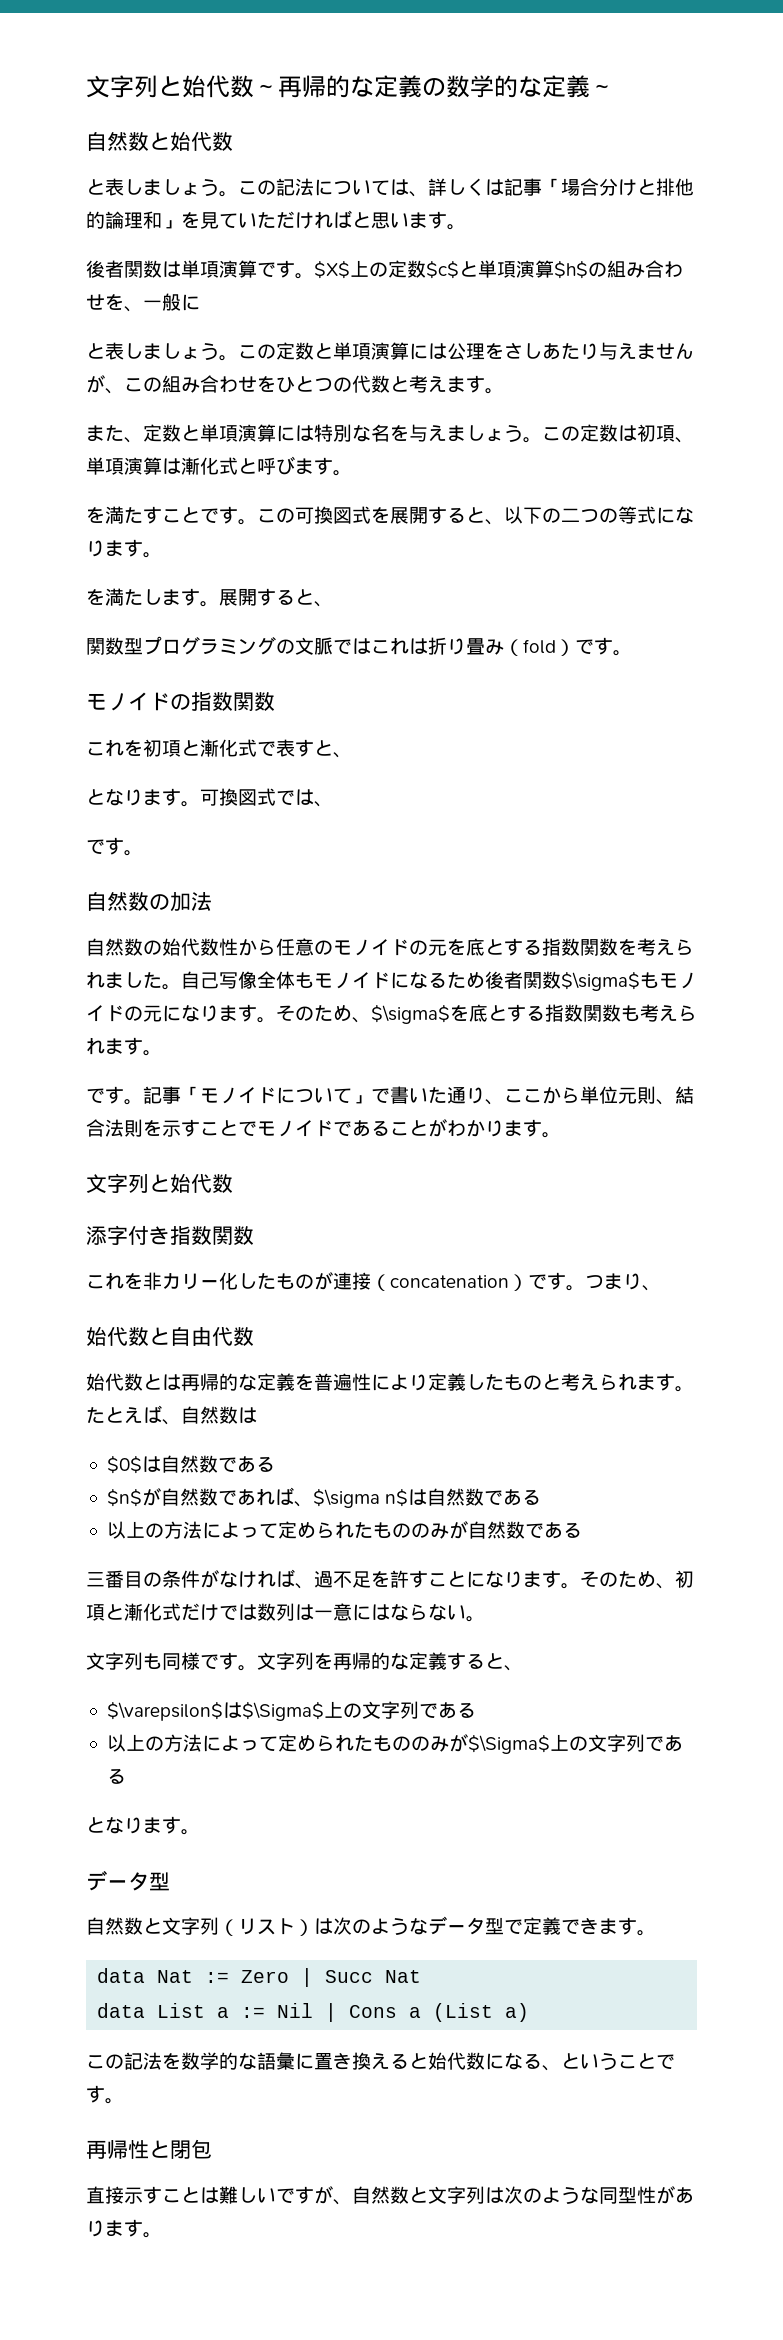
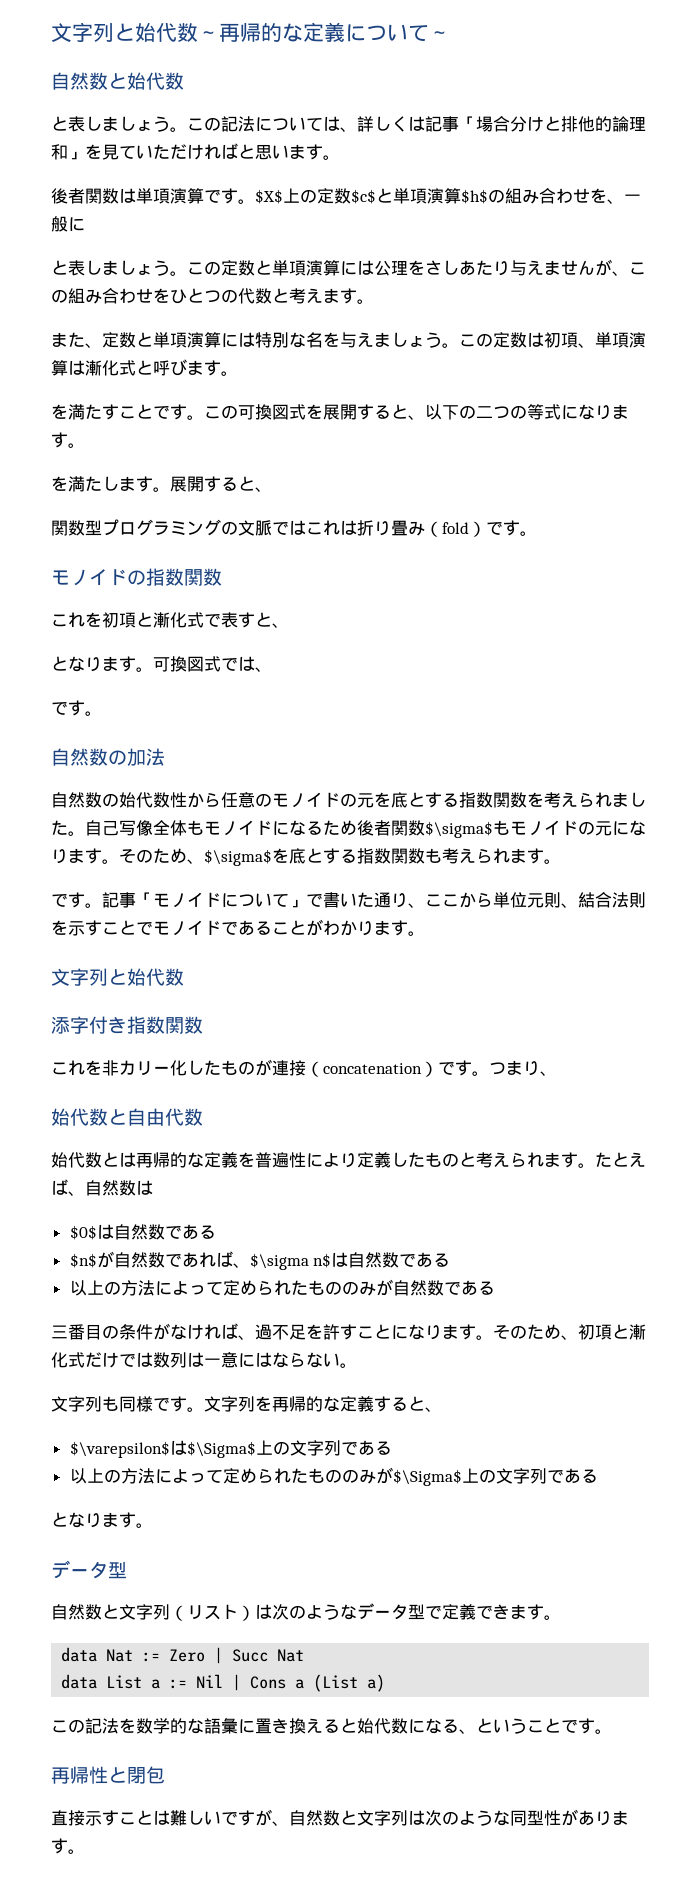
- 文字列と始代数～再帰的な定義の数学的な定義～
+ 文字列と始代数～再帰的な定義について～

